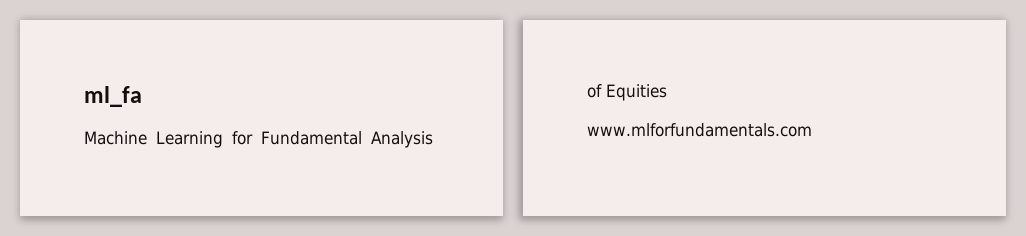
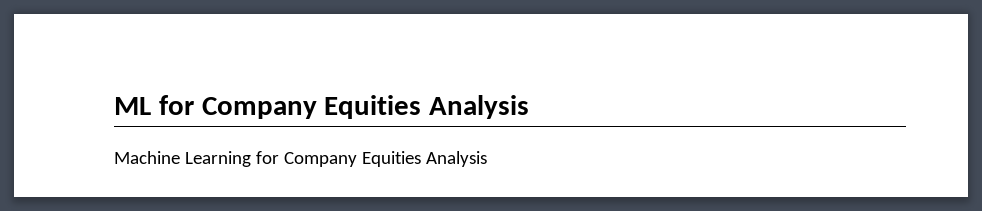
- ml_fa
- Machine Learning for Fundamental Analysis of Equities
- www.mlforfundamentals.com
+ ML for Company Equities Analysis
+ Machine Learning for Company Equities Analysis

